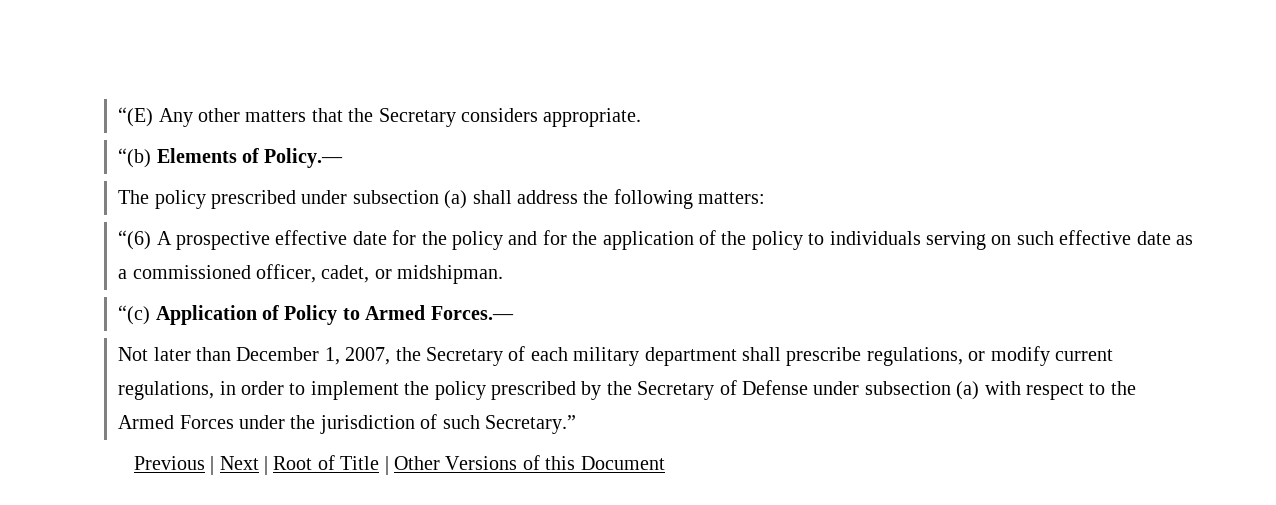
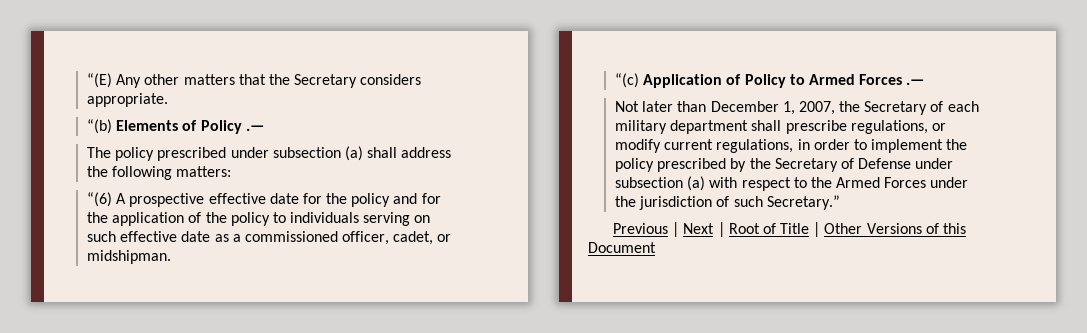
- “(b) Elements of Policy.—
+ “(b) Elements of Policy .—
- “(c) Application of Policy to Armed Forces.—
+ “(c) Application of Policy to Armed Forces .—

